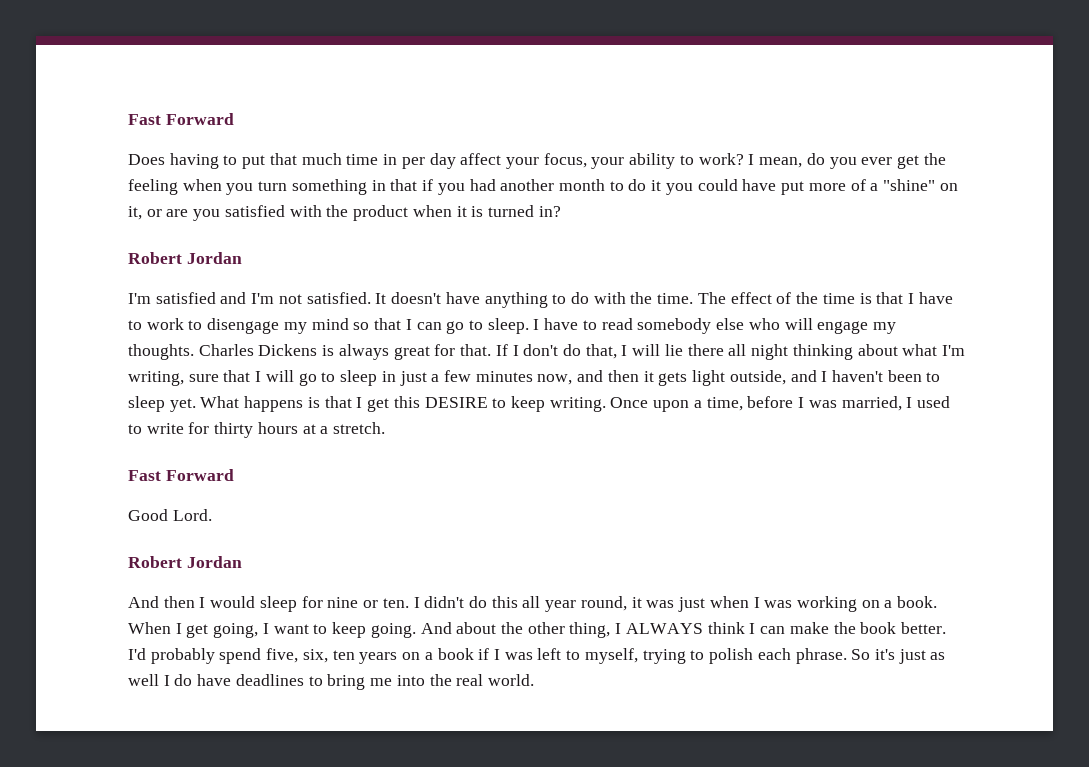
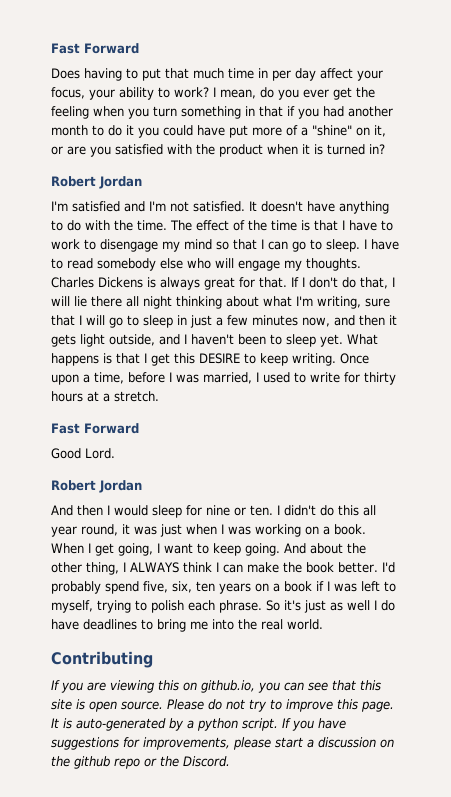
+ Contributing
+ If you are viewing this on github.io, you can see that this site is open source. Please do not try to improve this page. It is auto-generated by a python script. If you have suggestions for improvements, please start a discussion on the github repo or the Discord.

